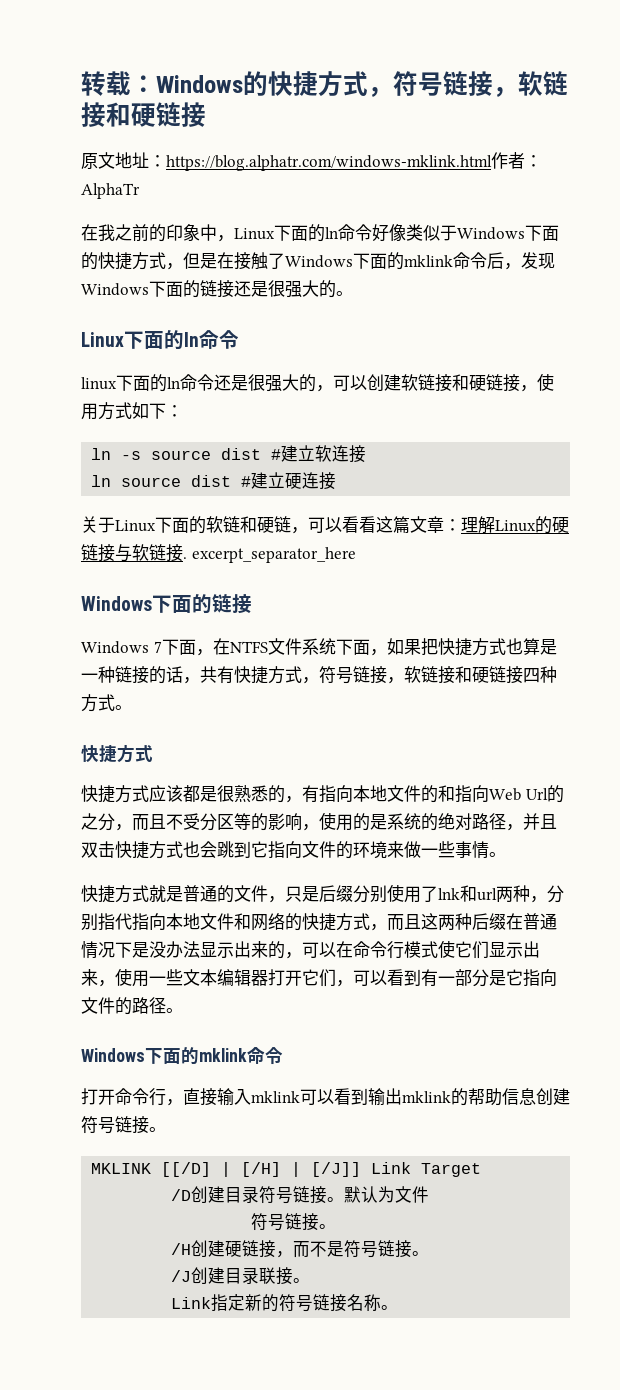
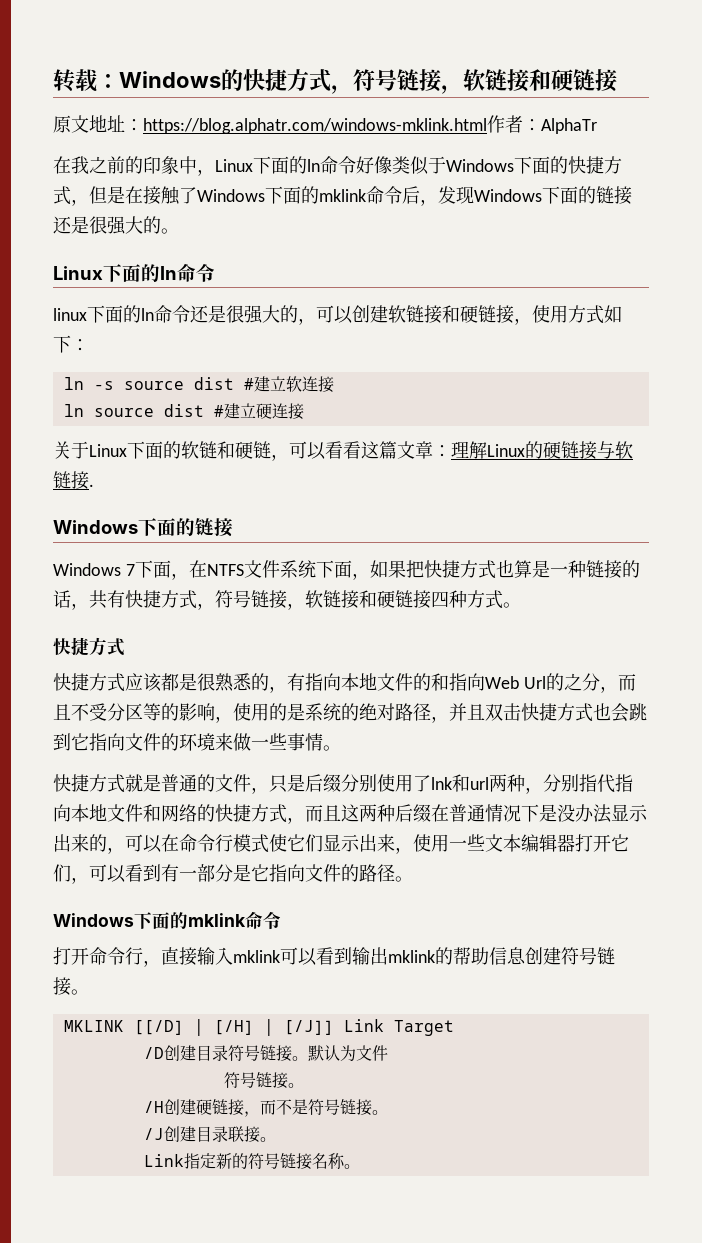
- 关于Linux下面的软链和硬链，可以看看这篇文章：理解Linux的硬链接与软链接. excerpt_separator_here
+ 关于Linux下面的软链和硬链，可以看看这篇文章：理解Linux的硬链接与软链接.

